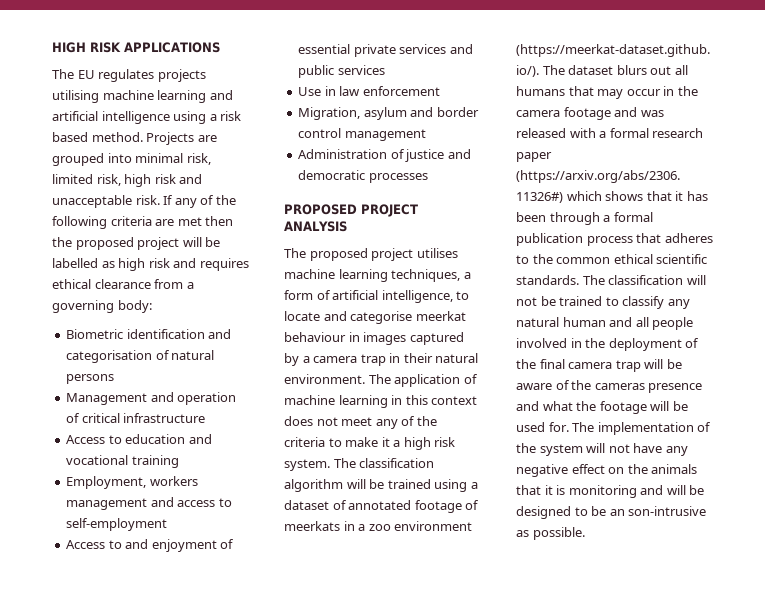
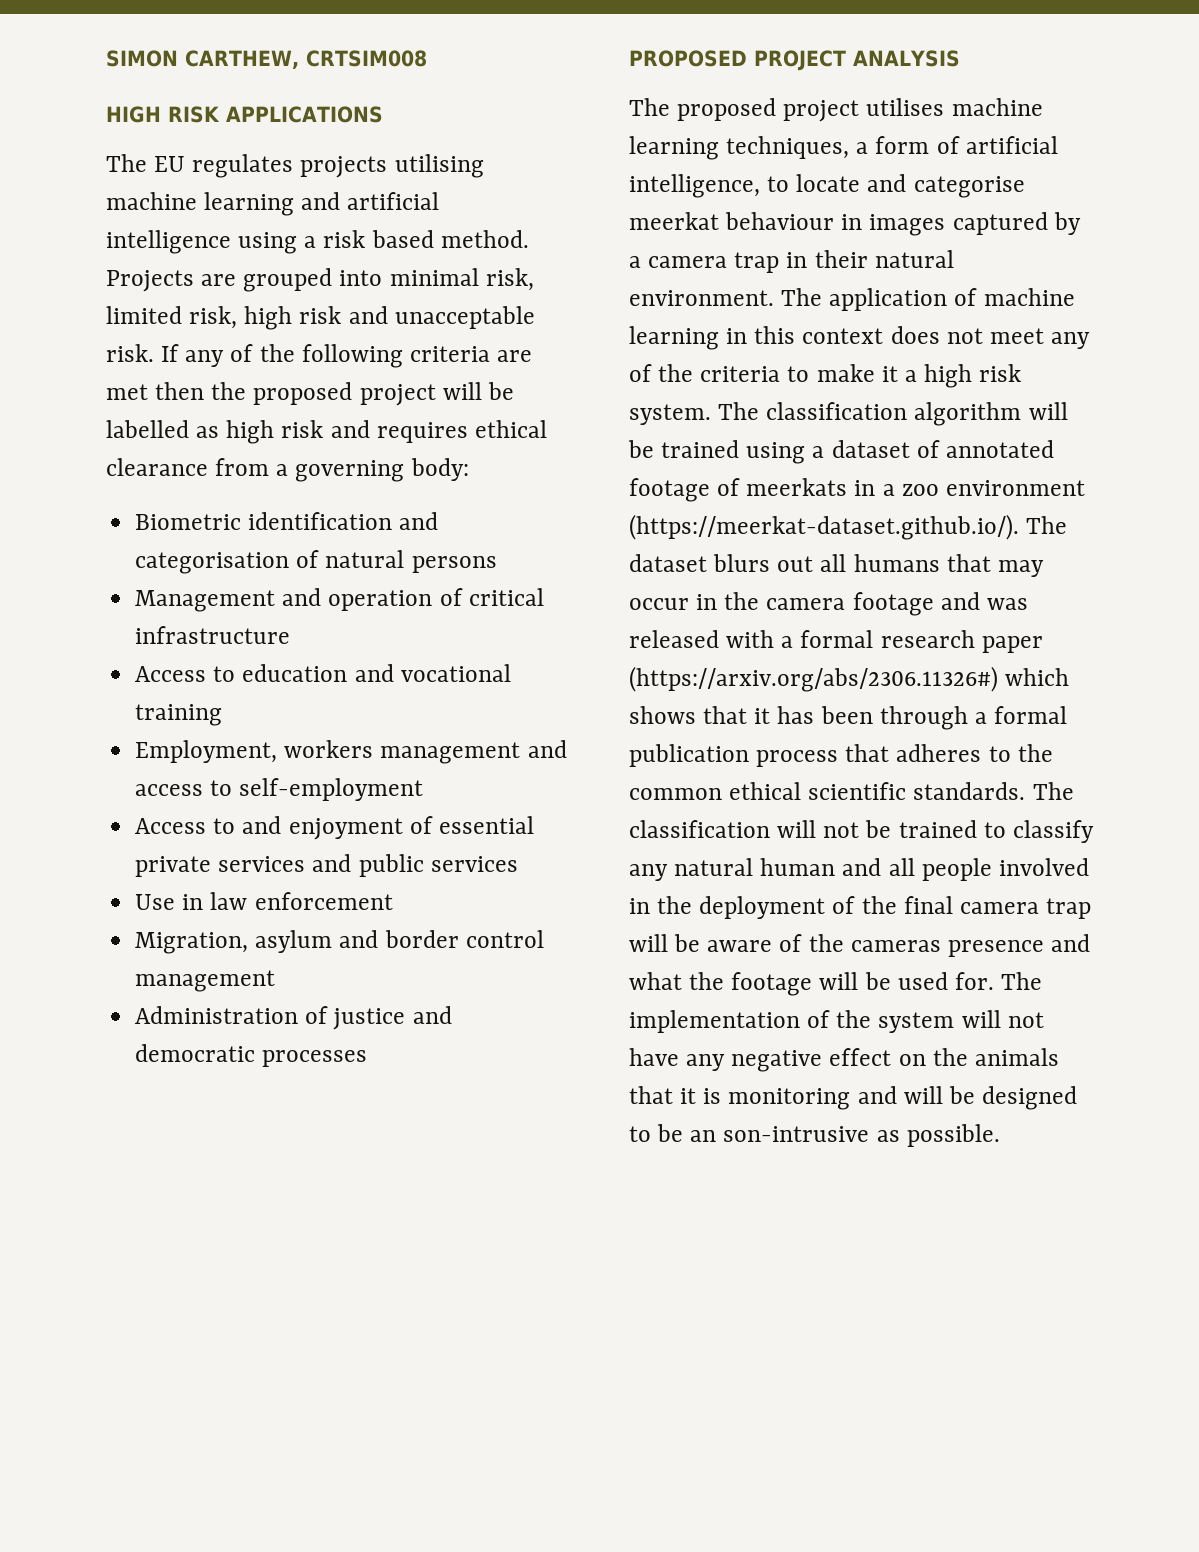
+ SIMON CARTHEW, CRTSIM008

